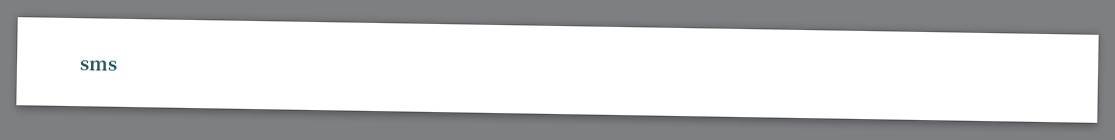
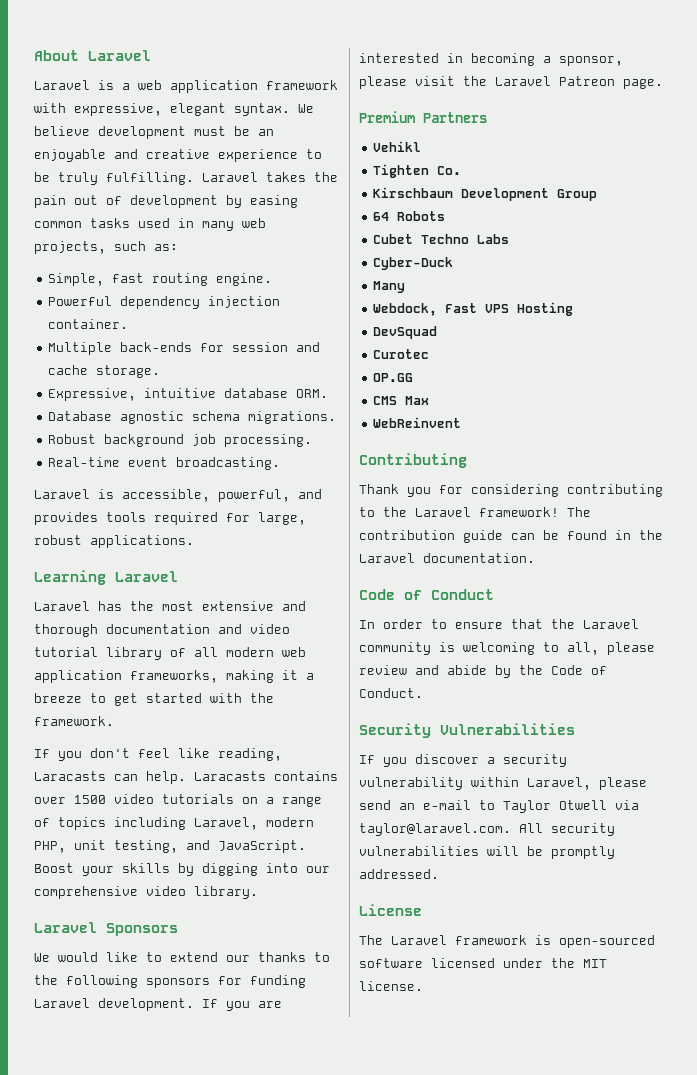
- sms
+ About Laravel
+ Laravel is a web application framework with expressive, elegant syntax. We believe development must be an enjoyable and creative experience to be truly fulfilling. Laravel takes the pain out of development by easing common tasks used in many web projects, such as:
+ Simple, fast routing engine.
+ Powerful dependency injection container.
+ Multiple back-ends for session and cache storage.
+ Expressive, intuitive database ORM.
+ Database agnostic schema migrations.
+ Robust background job processing.
+ Real-time event broadcasting.
+ Laravel is accessible, powerful, and provides tools required for large, robust applications.
+ Learning Laravel
+ Laravel has the most extensive and thorough documentation and video tutorial library of all modern web application frameworks, making it a breeze to get started with the framework.
+ If you don't feel like reading, Laracasts can help. Laracasts contains over 1500 video tutorials on a range of topics including Laravel, modern PHP, unit testing, and JavaScript. Boost your skills by digging into our comprehensive video library.
+ Laravel Sponsors
+ We would like to extend our thanks to the following sponsors for funding Laravel development. If you are interested in becoming a sponsor, please visit the Laravel Patreon page.
+ Premium Partners
+ Vehikl
+ Tighten Co.
+ Kirschbaum Development Group
+ 64 Robots
+ Cubet Techno Labs
+ Cyber-Duck
+ Many
+ Webdock, Fast VPS Hosting
+ DevSquad
+ Curotec
+ OP.GG
+ CMS Max
+ WebReinvent
+ Contributing
+ Thank you for considering contributing to the Laravel framework! The contribution guide can be found in the Laravel documentation.
+ Code of Conduct
+ In order to ensure that the Laravel community is welcoming to all, please review and abide by the Code of Conduct.
+ Security Vulnerabilities
+ If you discover a security vulnerability within Laravel, please send an e-mail to Taylor Otwell via taylor@laravel.com. All security vulnerabilities will be promptly addressed.
+ License
+ The Laravel framework is open-sourced software licensed under the MIT license.

